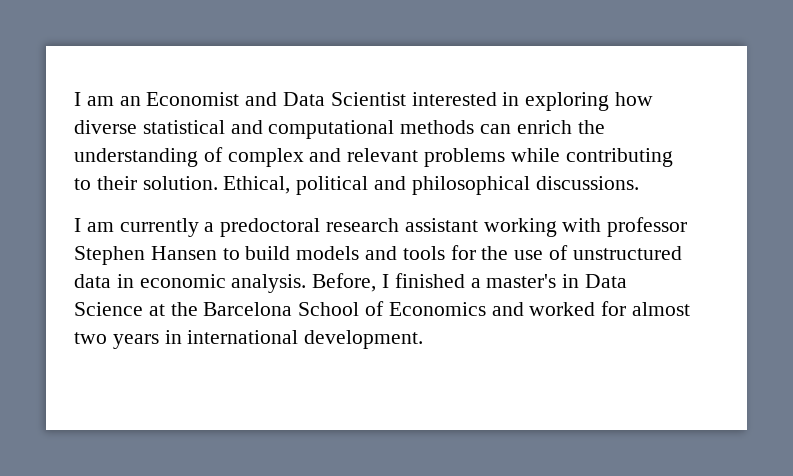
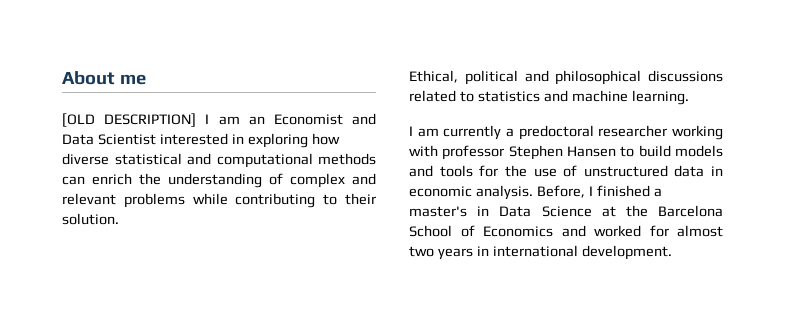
- I am an Economist and Data Scientist interested in exploring how diverse statistical and computational methods can enrich the understanding of complex and relevant problems while contributing to their solution. Ethical, political and philosophical discussions.
+ About me
+ [OLD DESCRIPTION] I am an Economist and Data Scientist interested in exploring how diverse statistical and computational methods can enrich the understanding of complex and relevant problems while contributing to their solution.
+ Ethical, political and philosophical discussions related to statistics and machine learning.
- I am currently a predoctoral research assistant working with professor Stephen Hansen to build models and tools for the use of unstructured data in economic analysis.
+ I am currently a predoctoral researcher working with professor Stephen Hansen to build models and tools for the use of unstructured data in economic analysis.

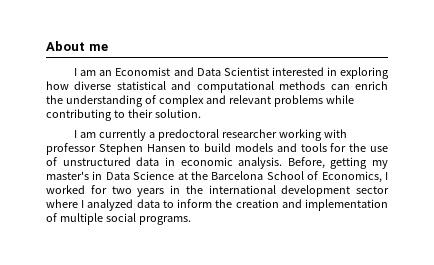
- [OLD DESCRIPTION] I am an Economist and Data Scientist interested in exploring how diverse statistical and computational methods can enrich the understanding of complex and relevant problems while contributing to their solution.
+ I am an Economist and Data Scientist interested in exploring how diverse statistical and computational methods can enrich the understanding of complex and relevant problems while contributing to their solution.
- Ethical, political and philosophical discussions related to statistics and machine learning.
- Before, I finished a master's in Data Science at the Barcelona School of Economics and worked for almost two years in international development.
+ Before, getting my master's in Data Science at the Barcelona School of Economics, I worked for two years in the international development sector where I analyzed data to inform the creation and implementation of multiple social programs.

